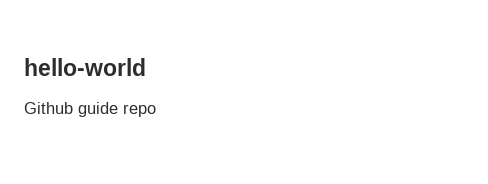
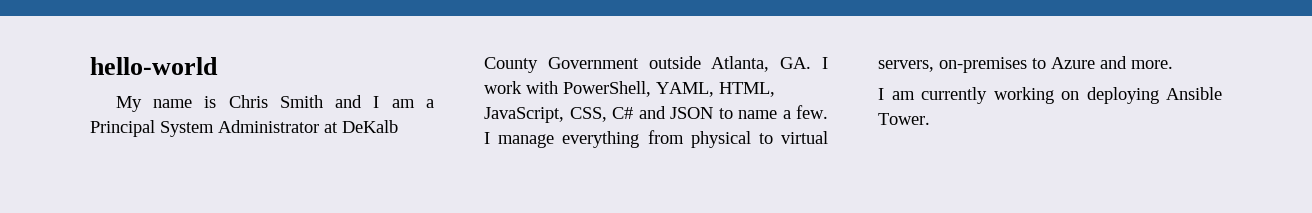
- Github guide repo
+ My name is Chris Smith and I am a Principal System Administrator at DeKalb County Government outside Atlanta, GA. I work with PowerShell, YAML, HTML, JavaScript, CSS, C# and JSON to name a few. I manage everything from physical to virtual servers, on-premises to Azure and more.
+ I am currently working on deploying Ansible Tower.

